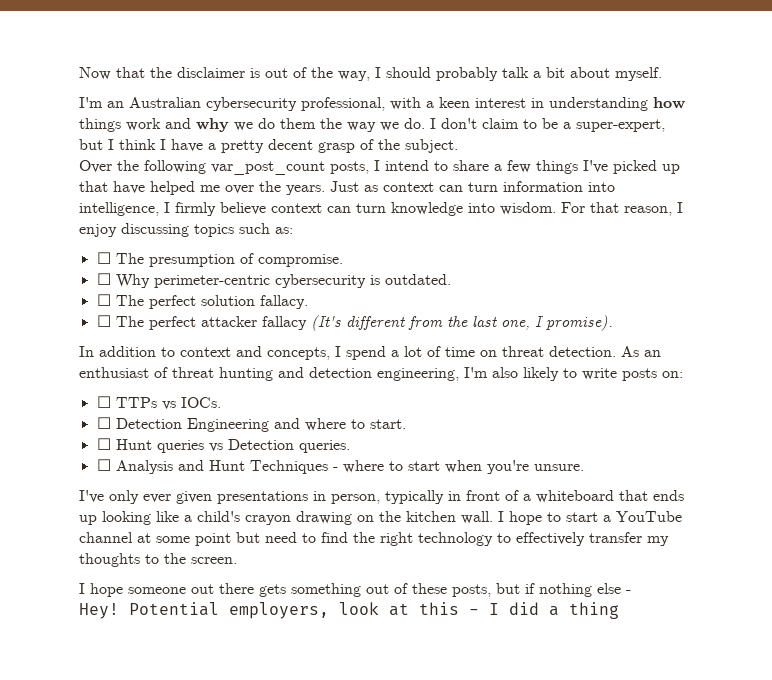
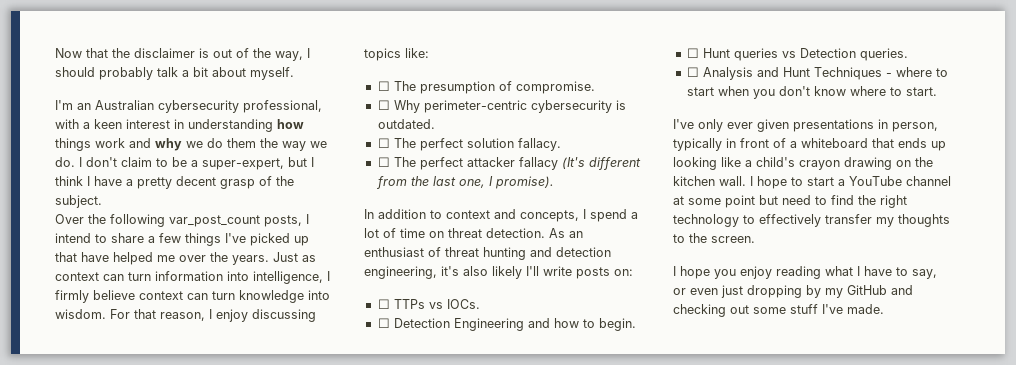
- For that reason, I enjoy discussing topics such as:
+ For that reason, I enjoy discussing topics like:
- As an enthusiast of threat hunting and detection engineering, I'm also likely to write posts on:
+ As an enthusiast of threat hunting and detection engineering, it's also likely I'll write posts on:
- ☐ Detection Engineering and where to start.
+ ☐ Detection Engineering and how to begin.
- ☐ Analysis and Hunt Techniques - where to start when you're unsure.
+ ☐ Analysis and Hunt Techniques - where to start when you don't know where to start.
- I hope someone out there gets something out of these posts, but if nothing else -
- Hey! Potential employers, look at this - I did a thing
+ I hope you enjoy reading what I have to say, or even just dropping by my GitHub and checking out some stuff I've made.

